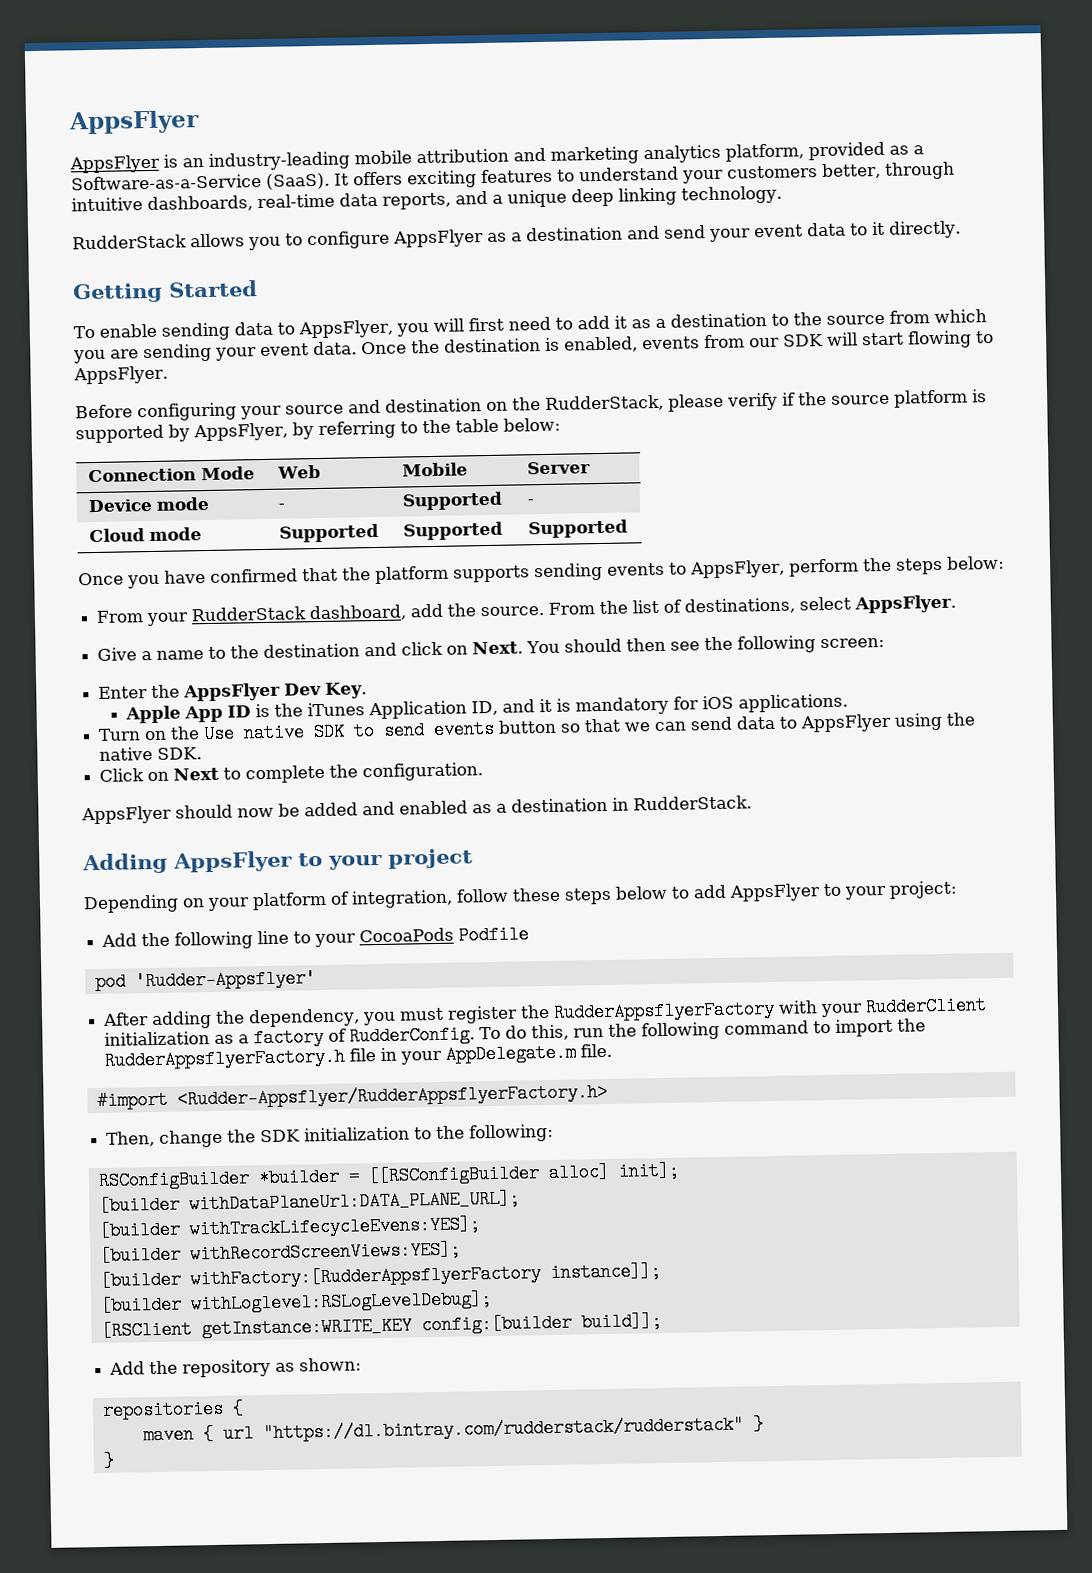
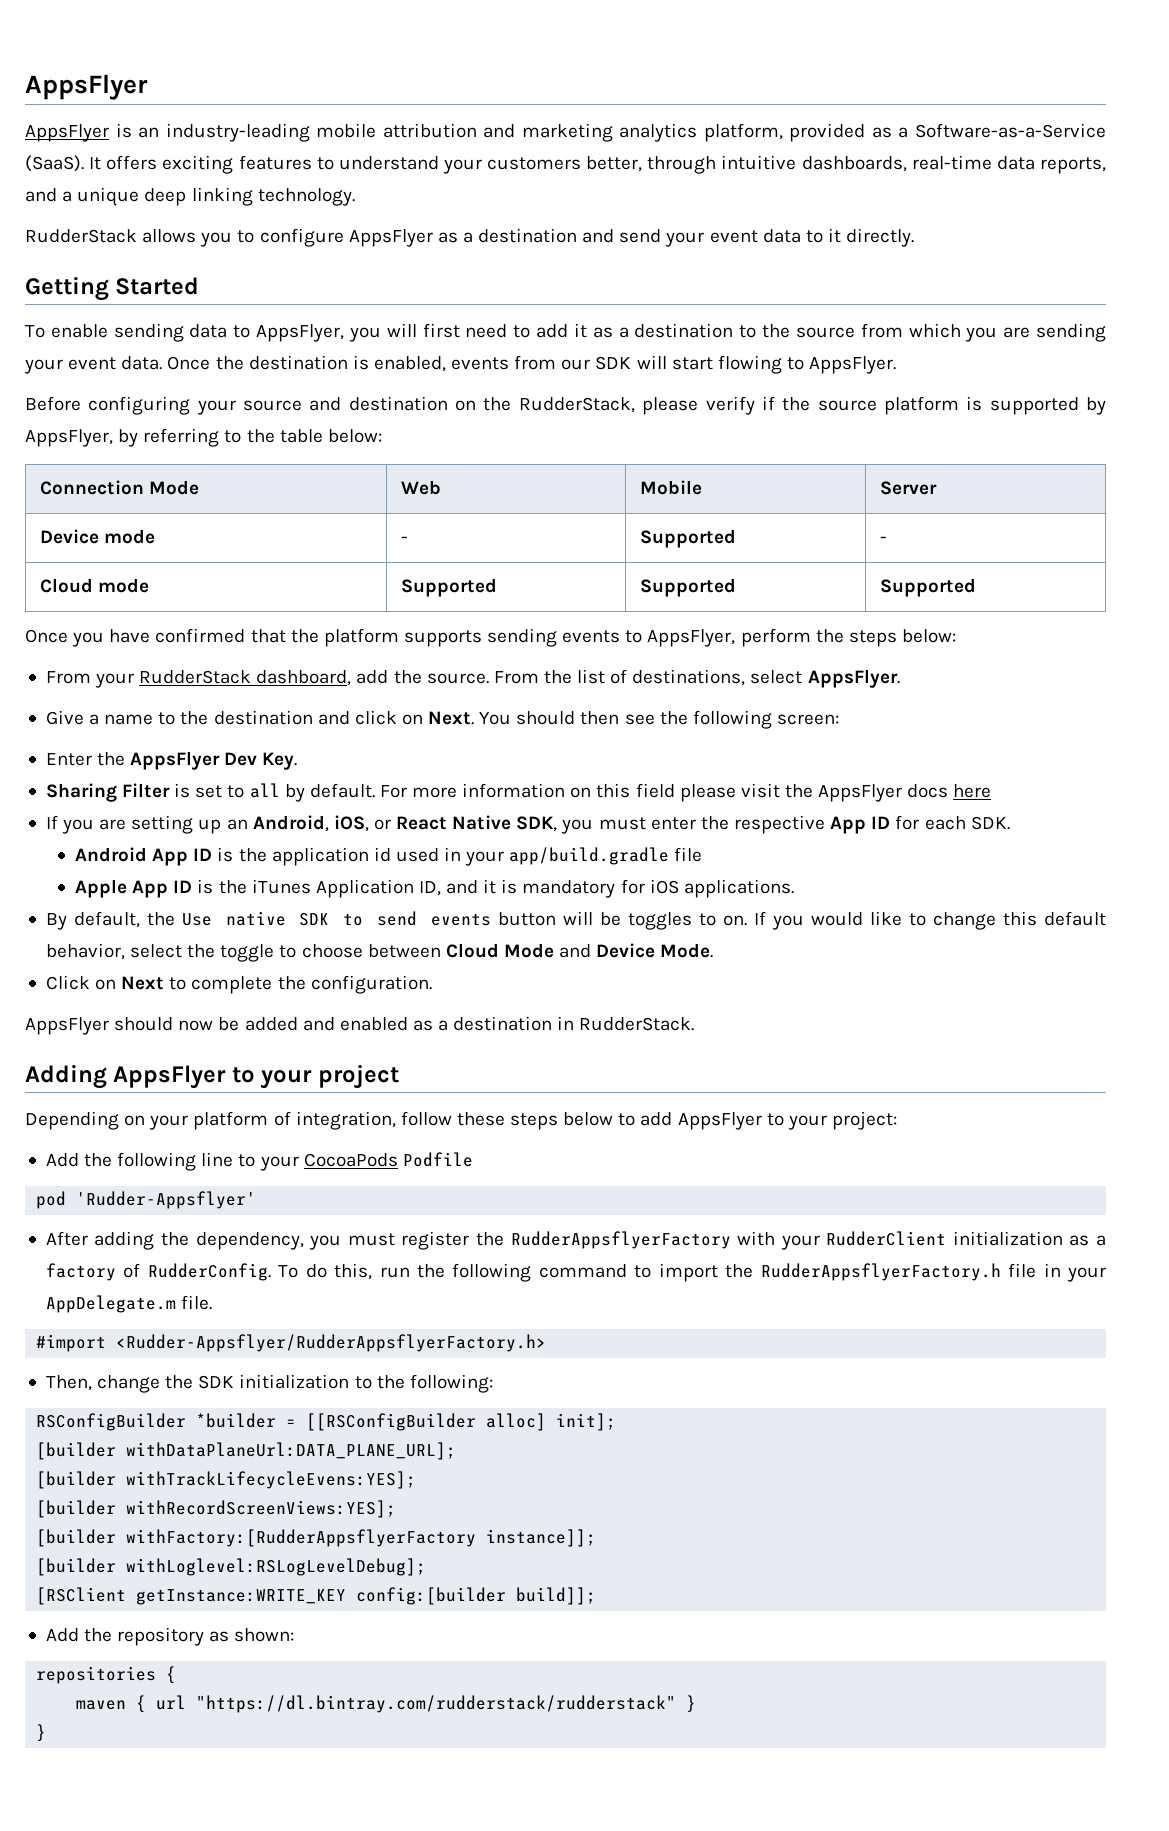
+ Sharing Filter is set to all by default. For more information on this field please visit the AppsFlyer docs here
+ If you are setting up an Android, iOS, or React Native SDK, you must enter the respective App ID for each SDK.
+ Android App ID is the application id used in your app/build.gradle file
- Turn on the Use native SDK to send events button so that we can send data to AppsFlyer using the native SDK.
+ By default, the Use native SDK to send events button will be toggles to on. If you would like to change this default behavior, select the toggle to choose between Cloud Mode and Device Mode.

